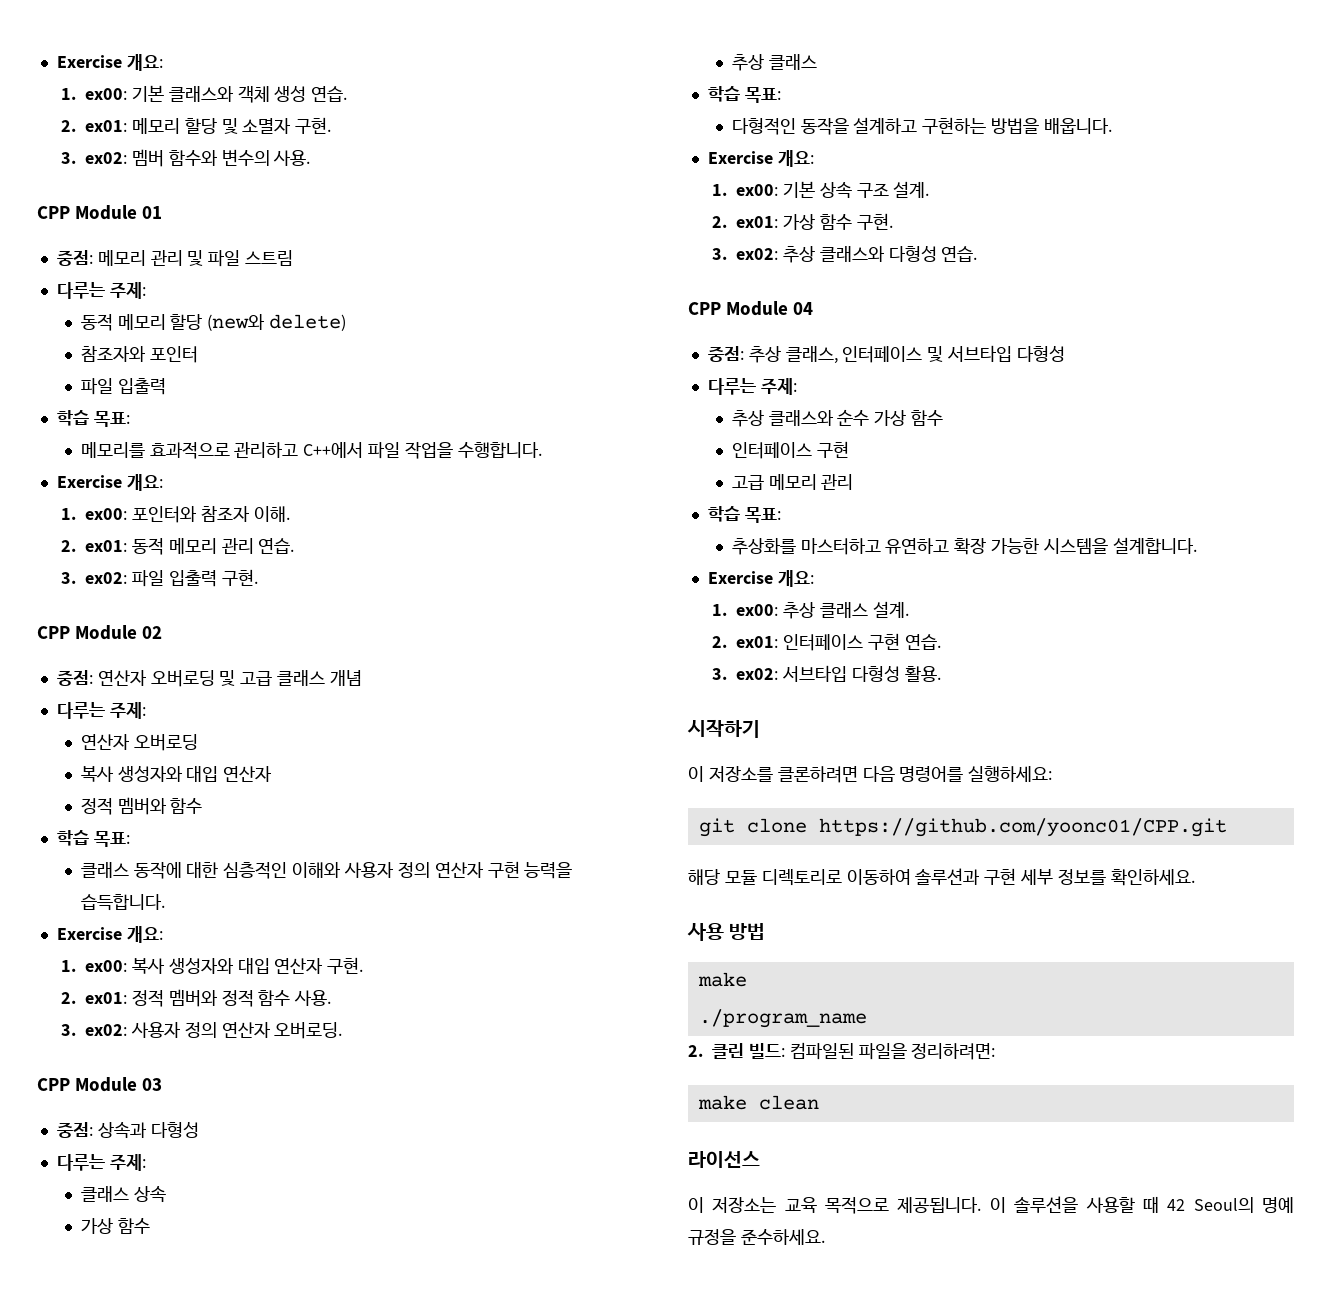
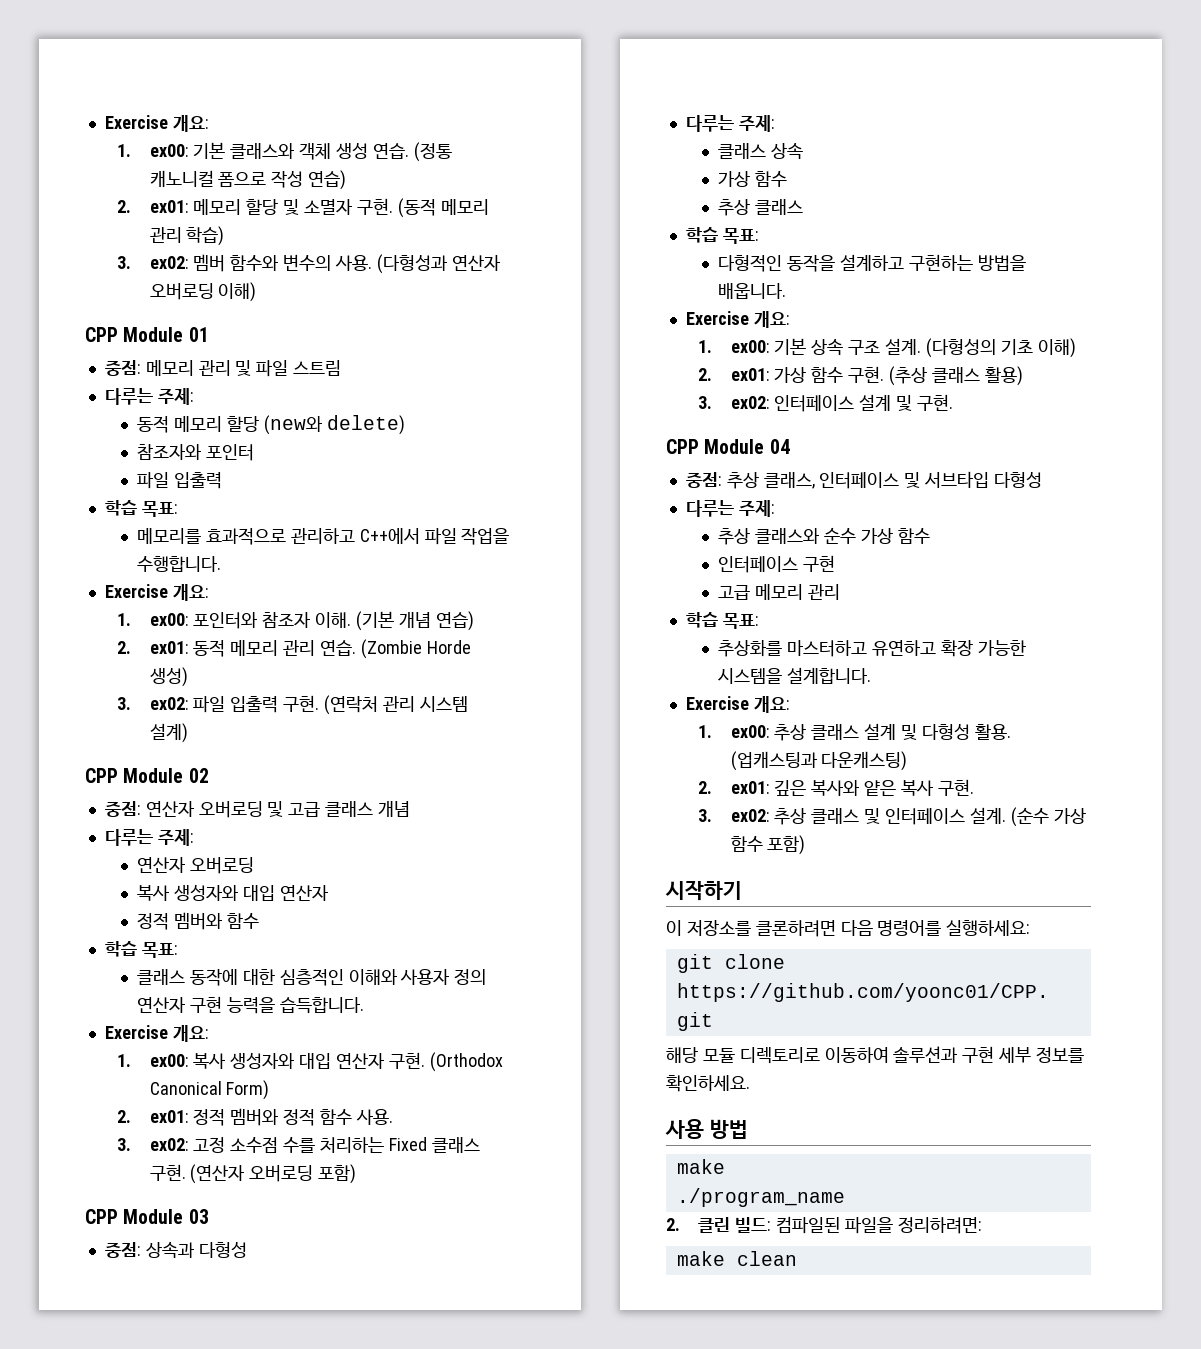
+ (정통 캐노니컬 폼으로 작성 연습)
+ (동적 메모리 관리 학습)
+ (다형성과 연산자 오버로딩 이해)
+ (기본 개념 연습)
+ (Zombie Horde 생성)
+ (연락처 관리 시스템 설계)
+ (Orthodox Canonical Form)
- 3. ex02: 사용자 정의 연산자 오버로딩.
+ 3. ex02: 고정 소수점 수를 처리하는 Fixed 클래스 구현. (연산자 오버로딩 포함)
+ (다형성의 기초 이해)
- 2. ex01: 가상 함수 구현.
- 3. ex02: 추상 클래스와 다형성 연습.
+ 2. ex01: 가상 함수 구현. (추상 클래스 활용)
+ 3. ex02: 인터페이스 설계 및 구현.
- 1. ex00: 추상 클래스 설계.
- 2. ex01: 인터페이스 구현 연습.
- 3. ex02: 서브타입 다형성 활용.
+ 1. ex00: 추상 클래스 설계 및 다형성 활용. (업캐스팅과 다운캐스팅)
+ 2. ex01: 깊은 복사와 얕은 복사 구현.
+ 3. ex02: 추상 클래스 및 인터페이스 설계. (순수 가상 함수 포함)
- 라이선스
- 이 저장소는 교육 목적으로 제공됩니다. 이 솔루션을 사용할 때 42 Seoul의 명예 규정을 준수하세요.

